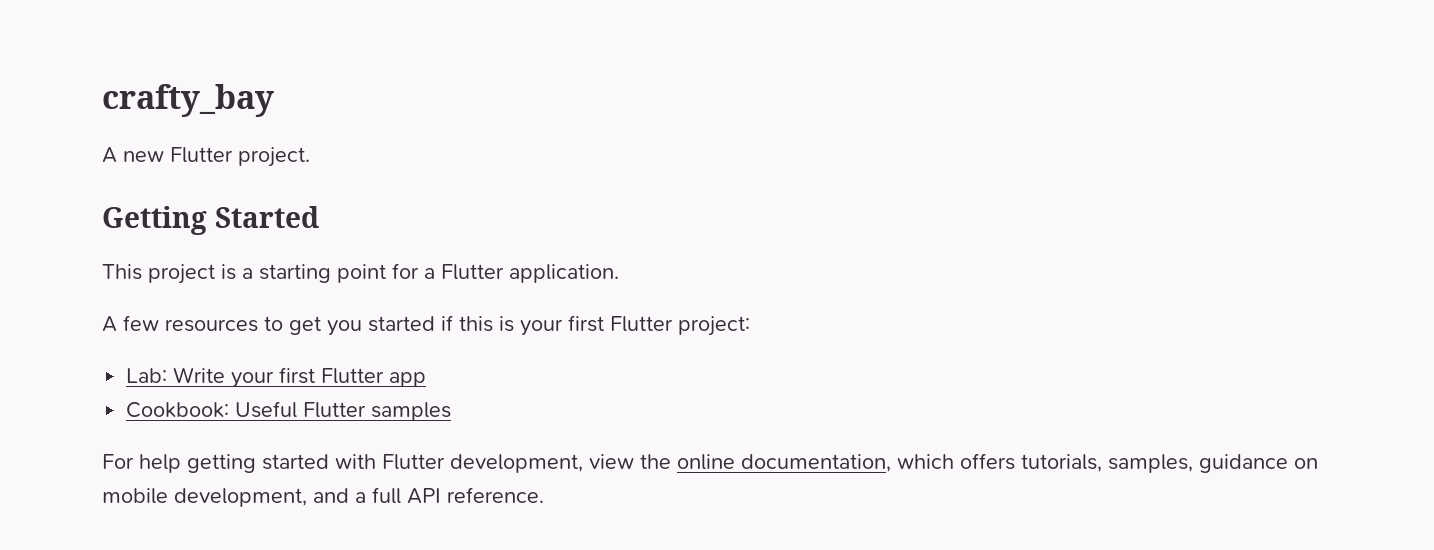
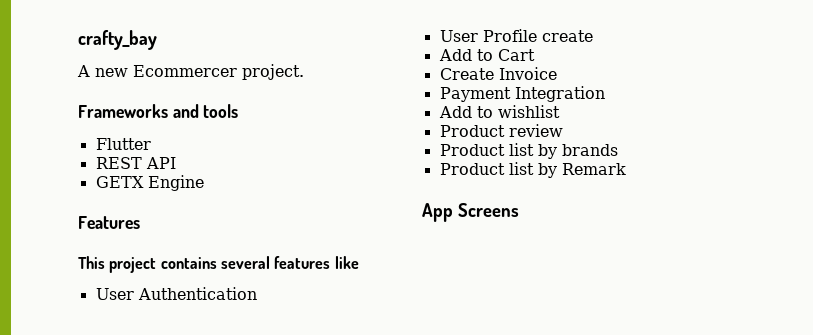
- A new Flutter project.
+ A new Ecommercer project.
- Getting Started
- This project is a starting point for a Flutter application.
- A few resources to get you started if this is your first Flutter project:
- Lab: Write your first Flutter app
- Cookbook: Useful Flutter samples
- For help getting started with Flutter development, view the online documentation, which offers tutorials, samples, guidance on mobile development, and a full API reference.
+ Frameworks and tools
+ Flutter
+ REST API
+ GETX Engine
+ Features
+ This project contains several features like
+ User Authentication
+ User Profile create
+ Add to Cart
+ Create Invoice
+ Payment Integration
+ Add to wishlist
+ Product review
+ Product list by brands
+ Product list by Remark
+ App Screens

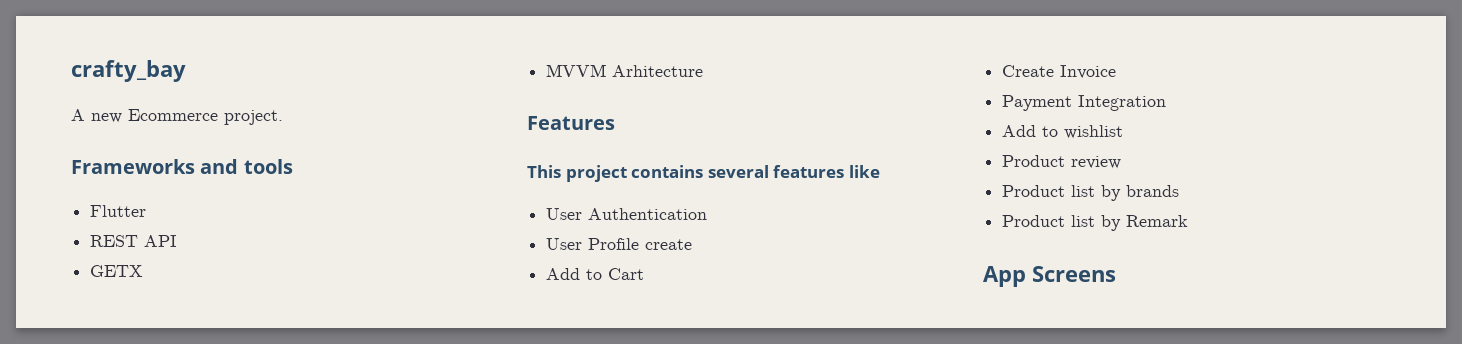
- A new Ecommercer project.
+ A new Ecommerce project.
- GETX Engine
+ GETX
+ MVVM Arhitecture

